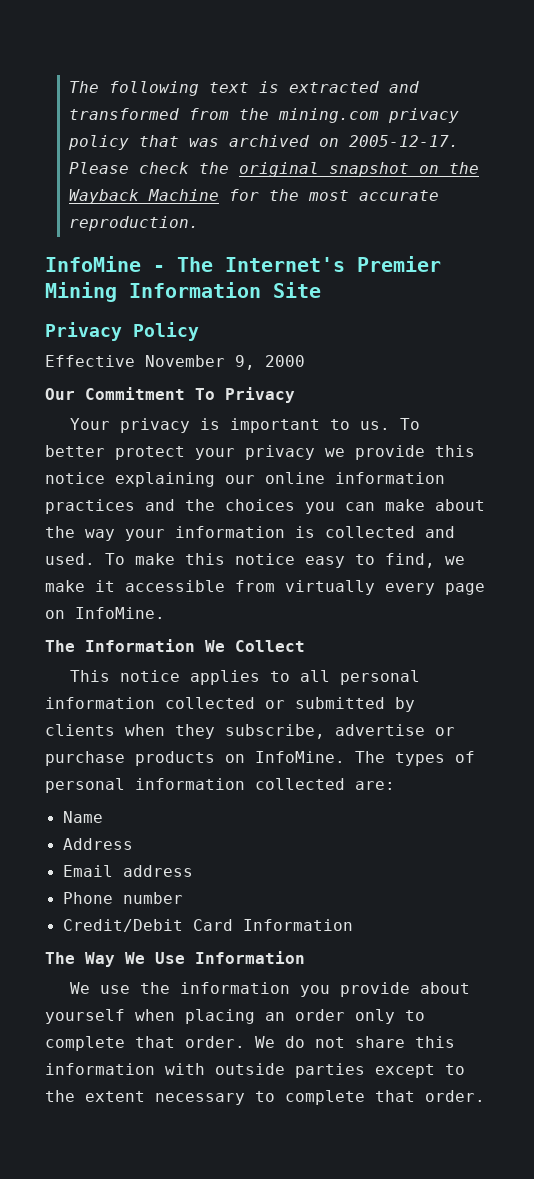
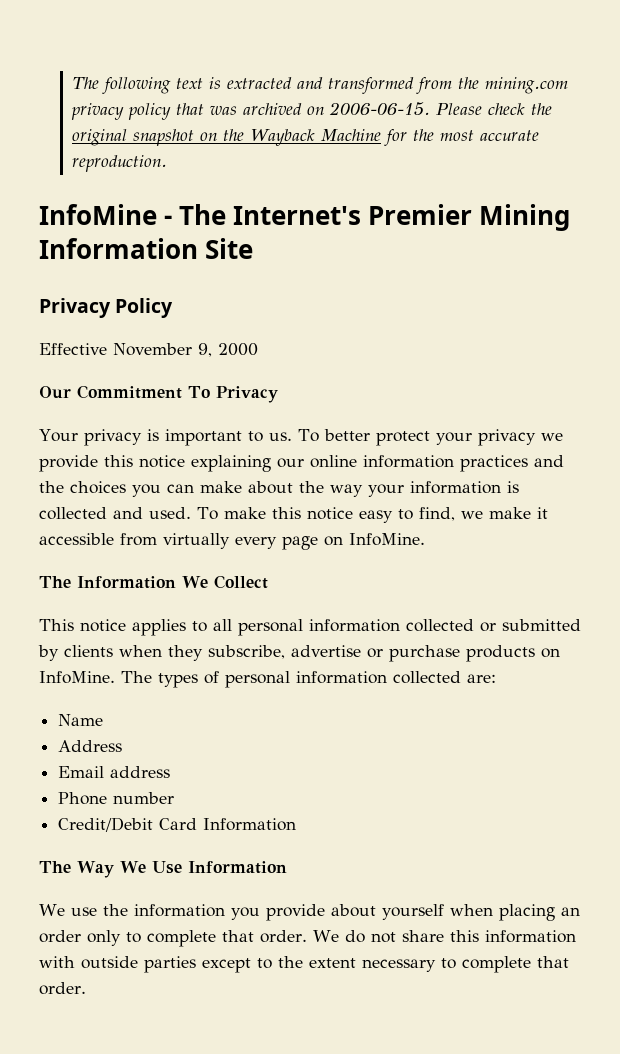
- The following text is extracted and transformed from the mining.com privacy policy that was archived on 2005-12-17.
+ The following text is extracted and transformed from the mining.com privacy policy that was archived on 2006-06-15.

